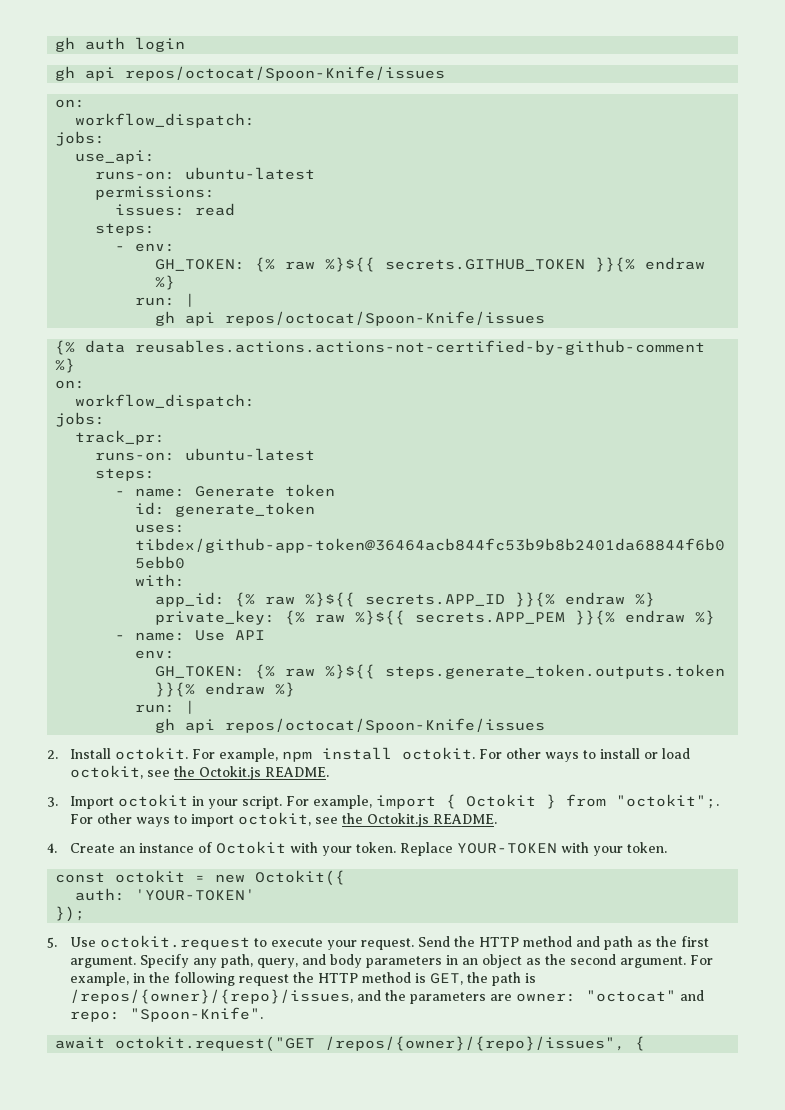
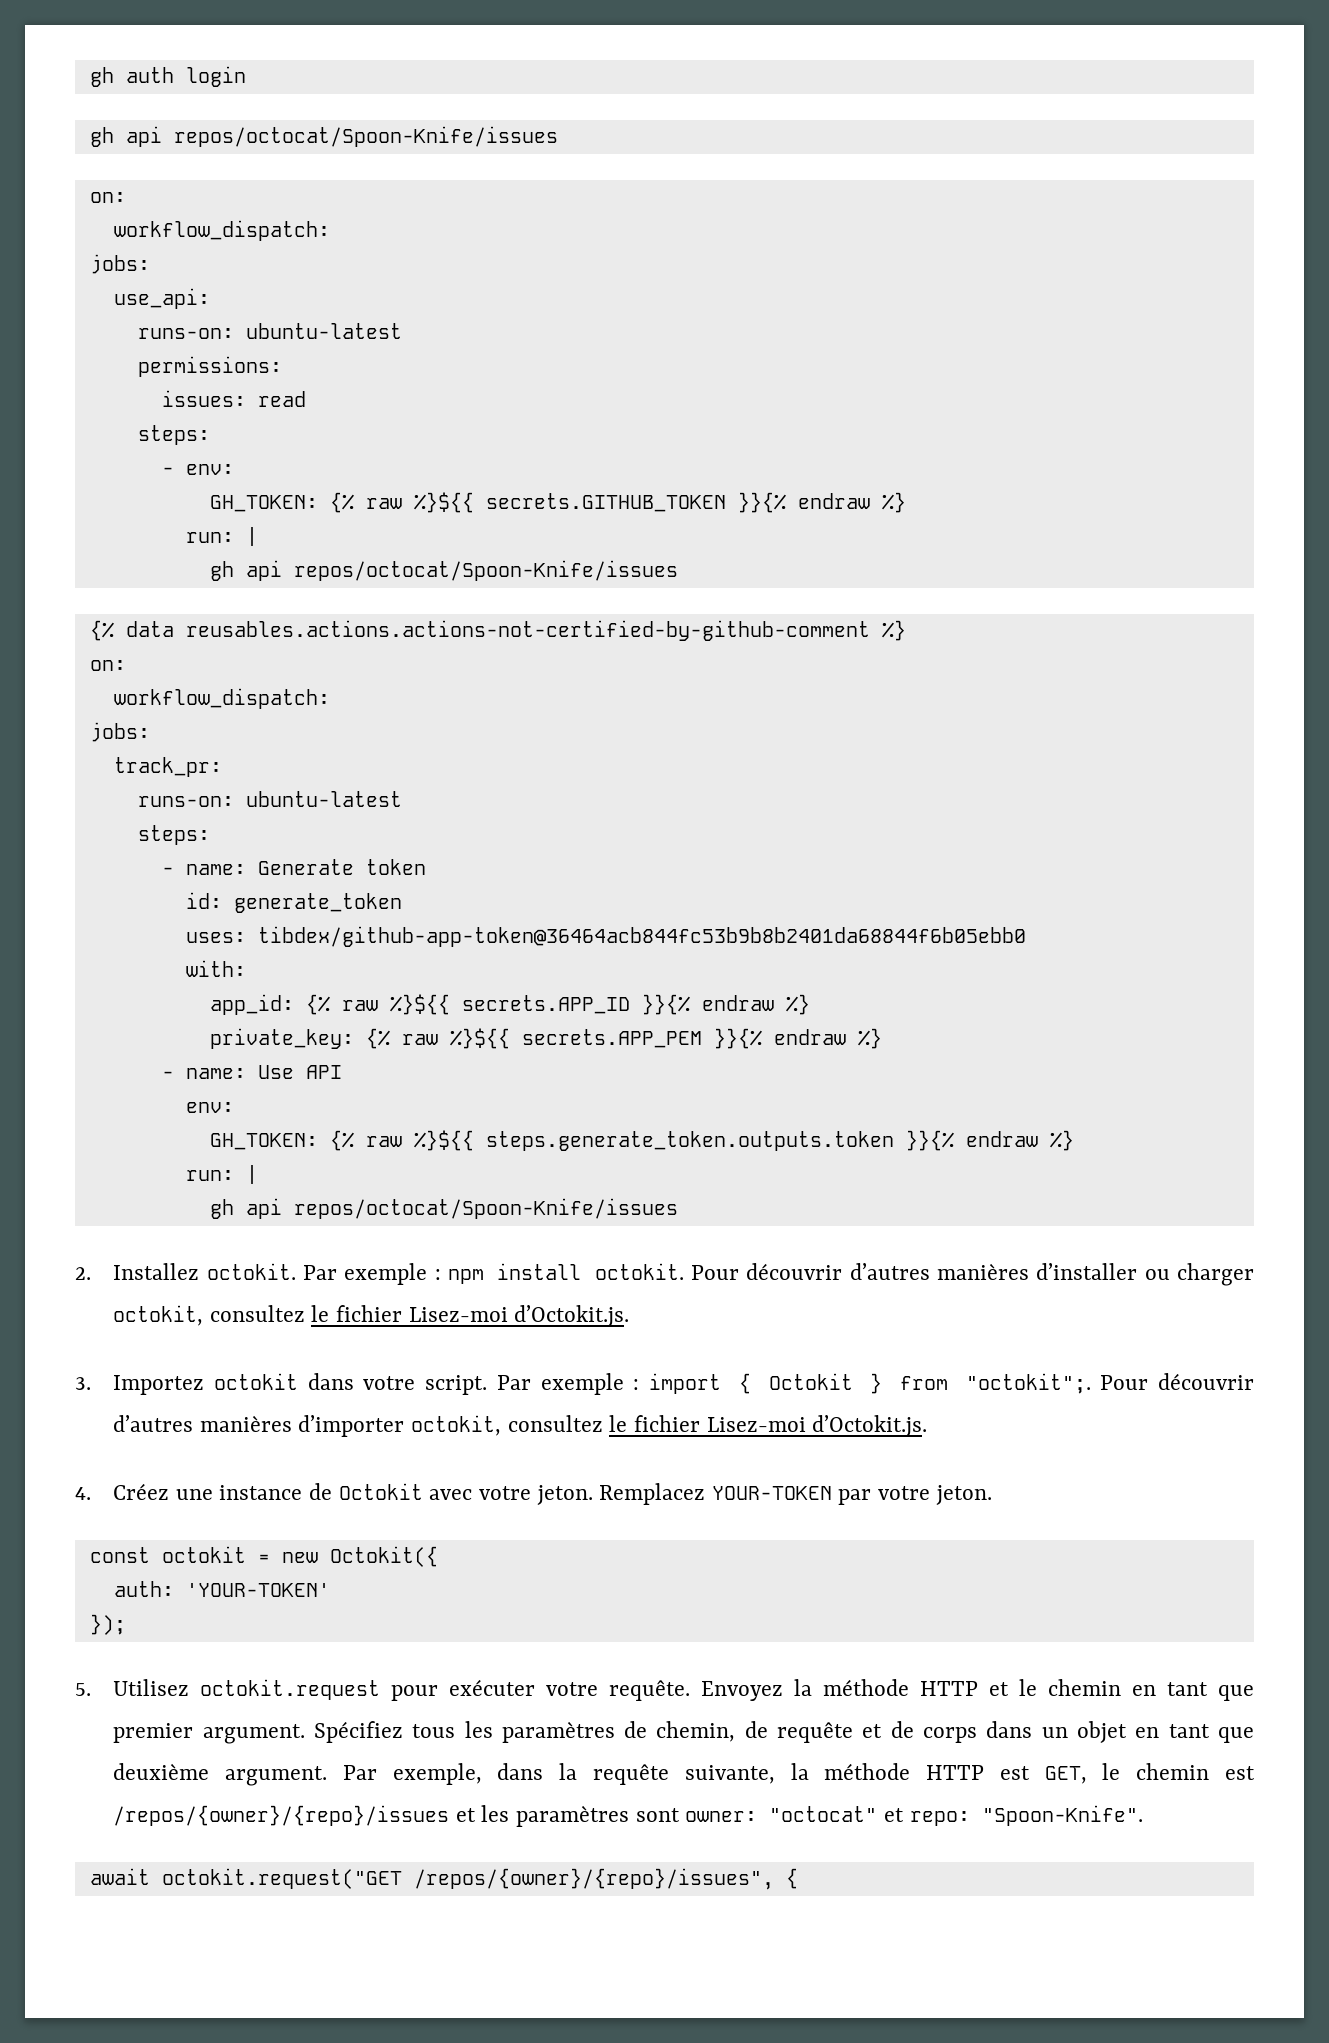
- 2. Install octokit. For example, npm install octokit. For other ways to install or load octokit, see the Octokit.js README.
- 3. Import octokit in your script. For example, import { Octokit } from "octokit";.
+ 2. Installez octokit. Par exemple : npm install octokit. Pour découvrir d’autres manières d’installer ou charger octokit, consultez le fichier Lisez-moi d’Octokit.js.
+ 3. Importez octokit dans votre script. Par exemple : import { Octokit } from "octokit";.
- For other ways to import octokit, see the Octokit.js README.
- 4. Create an instance of Octokit with your token. Replace YOUR-TOKEN with your token.
+ Pour découvrir d’autres manières d’importer octokit, consultez le fichier Lisez-moi d’Octokit.js.
+ 4. Créez une instance de Octokit avec votre jeton. Remplacez YOUR-TOKEN par votre jeton.
- 5. Use octokit.request to execute your request. Send the HTTP method and path as the first argument. Specify any path, query, and body parameters in an object as the second argument. For example, in the following request the HTTP method is GET, the path is /repos/{owner}/{repo}/issues, and the parameters are owner: "octocat" and repo: "Spoon-Knife".
+ 5. Utilisez octokit.request pour exécuter votre requête. Envoyez la méthode HTTP et le chemin en tant que premier argument. Spécifiez tous les paramètres de chemin, de requête et de corps dans un objet en tant que deuxième argument. Par exemple, dans la requête suivante, la méthode HTTP est GET, le chemin est /repos/{owner}/{repo}/issues et les paramètres sont owner: "octocat" et repo: "Spoon-Knife".

